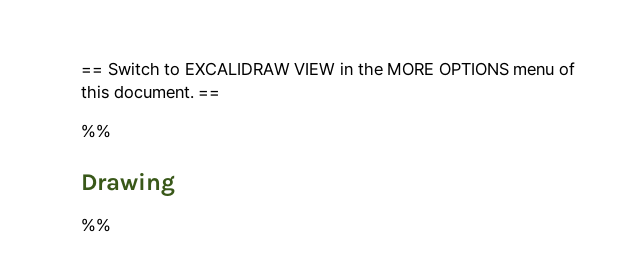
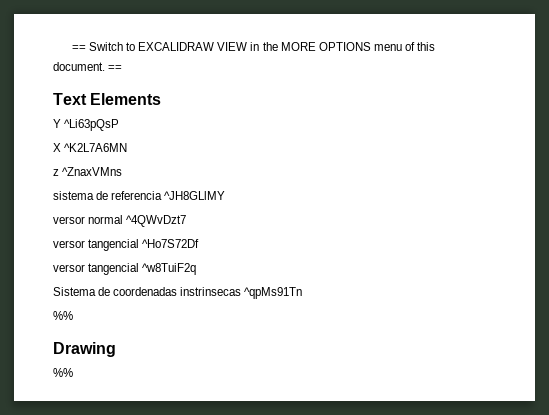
+ Text Elements
+ Y ^Li63pQsP
+ X ^K2L7A6MN
+ z ^ZnaxVMns
+ sistema de referencia ^JH8GLlMY
+ versor normal ^4QWvDzt7
+ versor tangencial ^Ho7S72Df
+ versor tangencial ^w8TuiF2q
+ Sistema de coordenadas instrinsecas ^qpMs91Tn

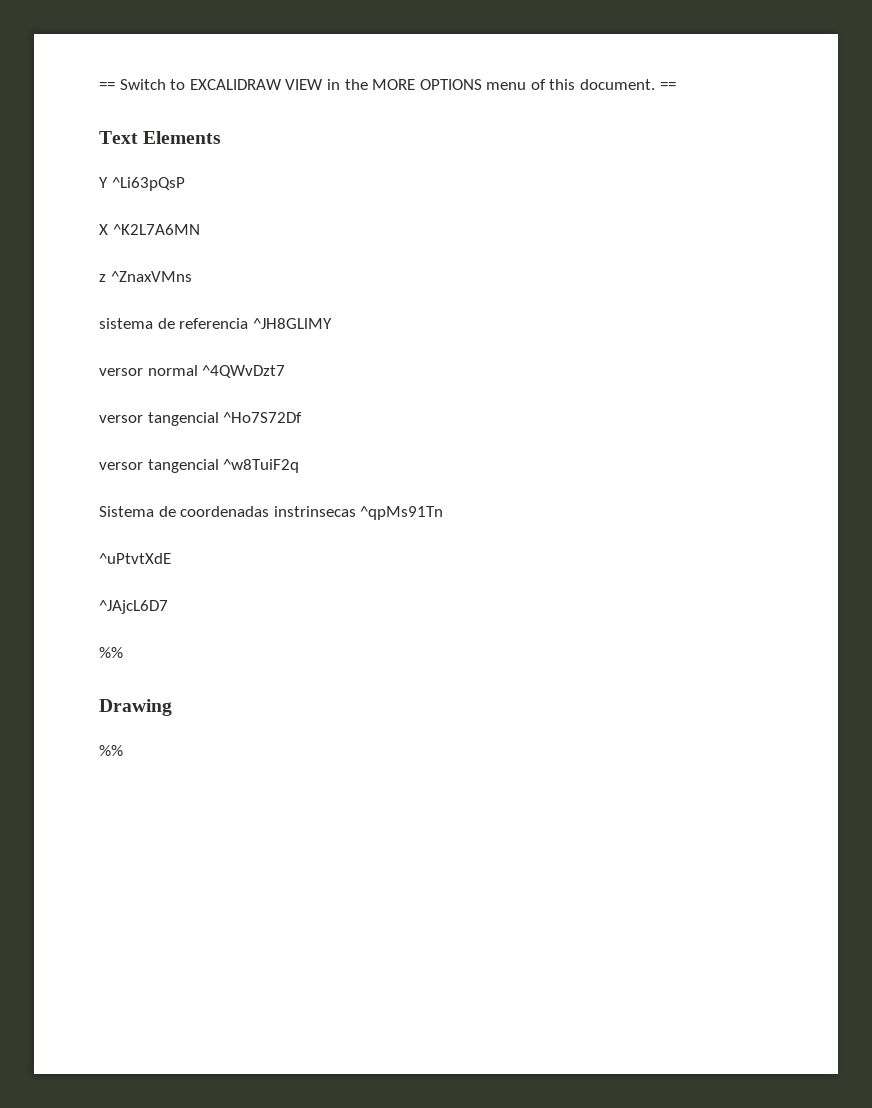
+ ^uPtvtXdE
+ ^JAjcL6D7

